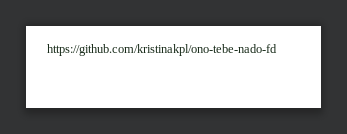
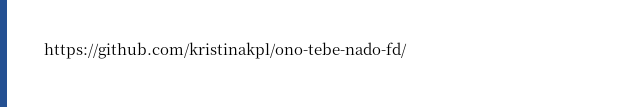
- https://github.com/kristinakpl/ono-tebe-nado-fd
+ https://github.com/kristinakpl/ono-tebe-nado-fd/

